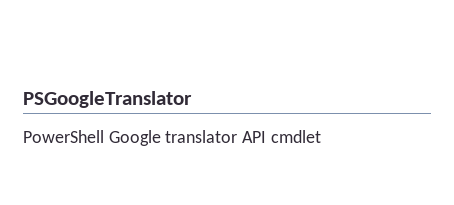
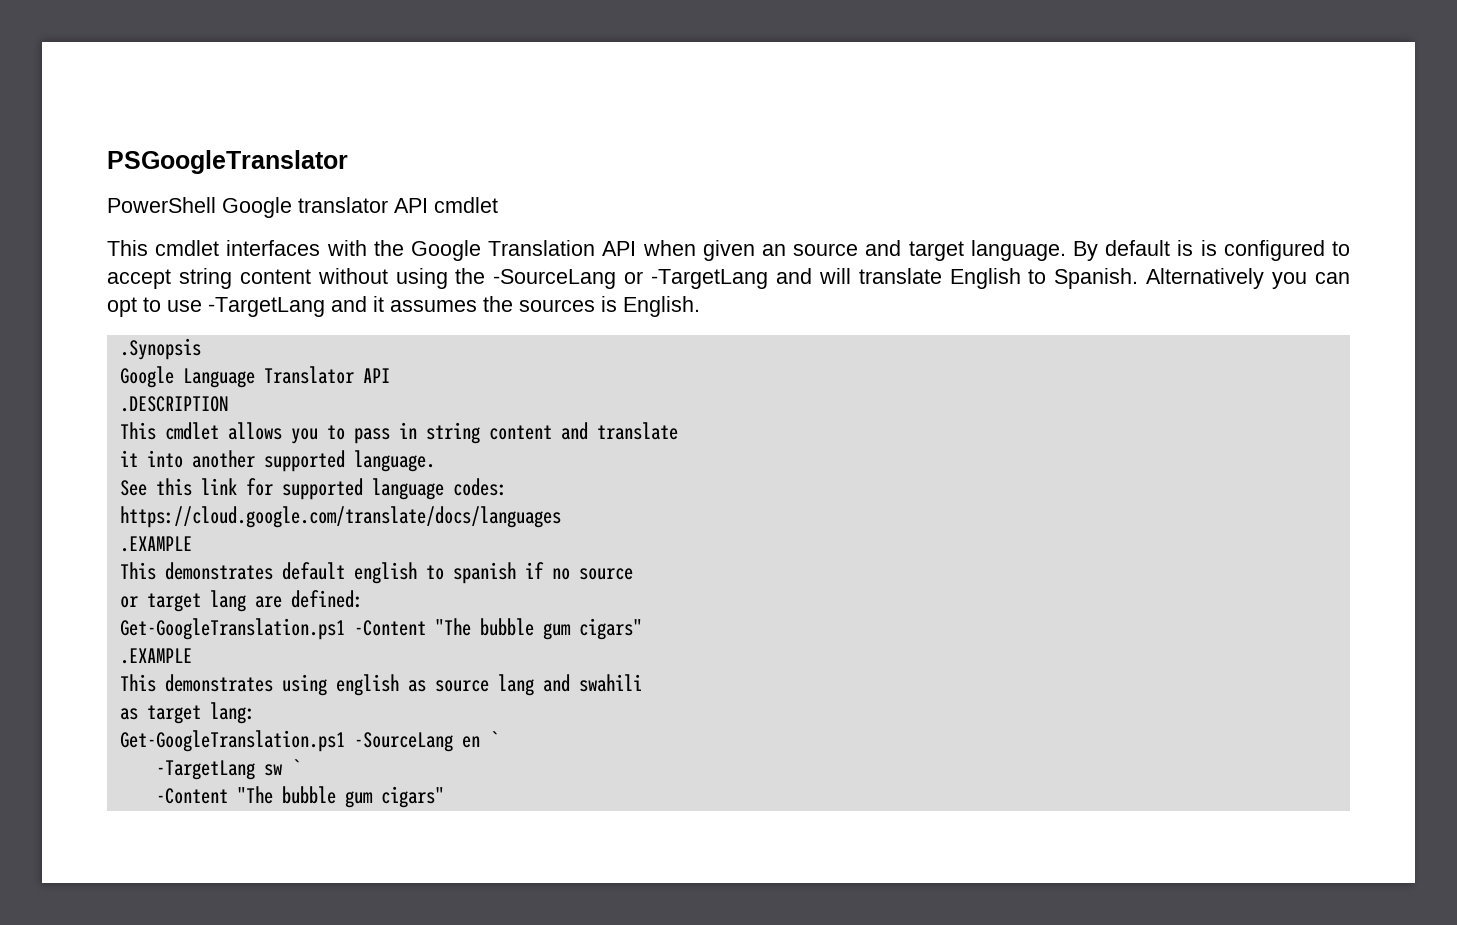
+ This cmdlet interfaces with the Google Translation API when given an source and target language. By default is is configured to accept string content without using the -SourceLang or -TargetLang and will translate English to Spanish. Alternatively you can opt to use -TargetLang and it assumes the sources is English.
+ .Synopsis
+ Google Language Translator API
+ .DESCRIPTION
+ This cmdlet allows you to pass in string content and translate
+ it into another supported language.
+ See this link for supported language codes:
+ https://cloud.google.com/translate/docs/languages
+ .EXAMPLE
+ This demonstrates default english to spanish if no source
+ or target lang are defined:
+ Get-GoogleTranslation.ps1 -Content "The bubble gum cigars"
+ .EXAMPLE
+ This demonstrates using english as source lang and swahili
+ as target lang:
+ Get-GoogleTranslation.ps1 -SourceLang en `
+ -TargetLang sw `
+ -Content "The bubble gum cigars"

